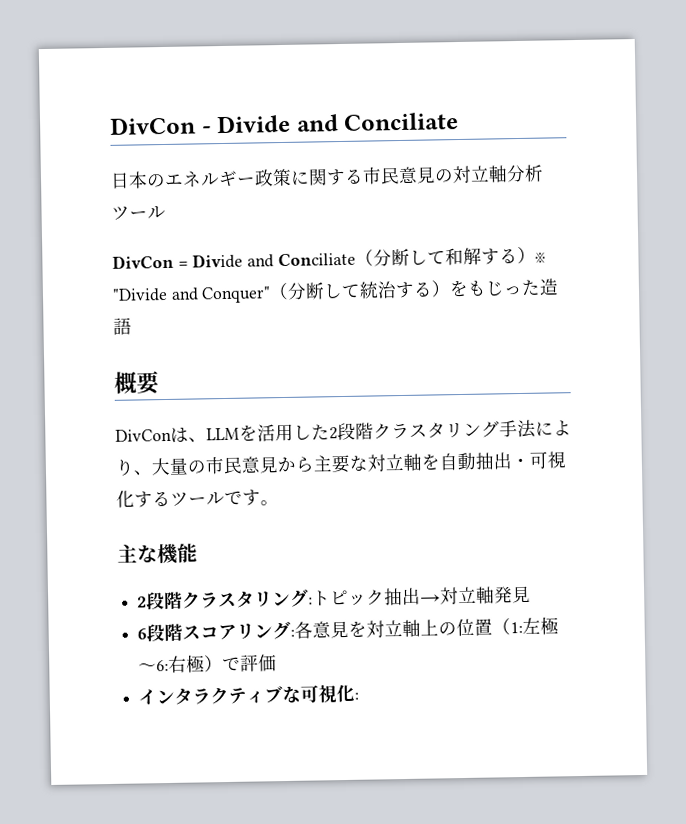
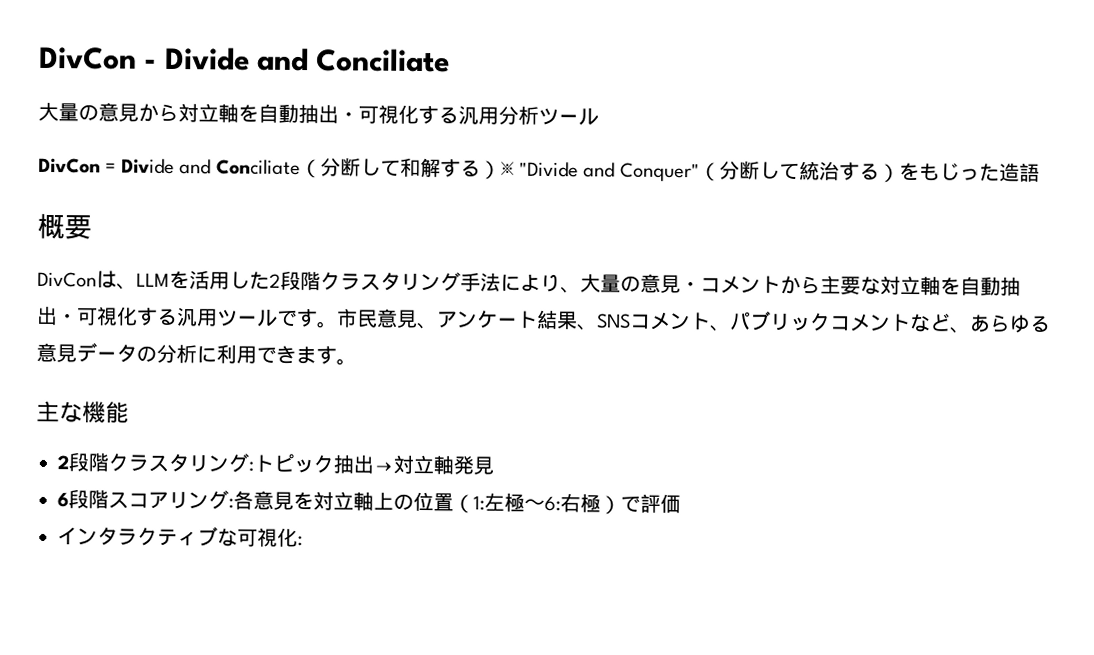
- 日本のエネルギー政策に関する市民意見の対立軸分析ツール
+ 大量の意見から対立軸を自動抽出・可視化する汎用分析ツール
- DivConは、LLMを活用した2段階クラスタリング手法により、大量の市民意見から主要な対立軸を自動抽出・可視化するツールです。
+ DivConは、LLMを活用した2段階クラスタリング手法により、大量の意見・コメントから主要な対立軸を自動抽出・可視化する汎用ツールです。市民意見、アンケート結果、SNSコメント、パブリックコメントなど、あらゆる意見データの分析に利用できます。

